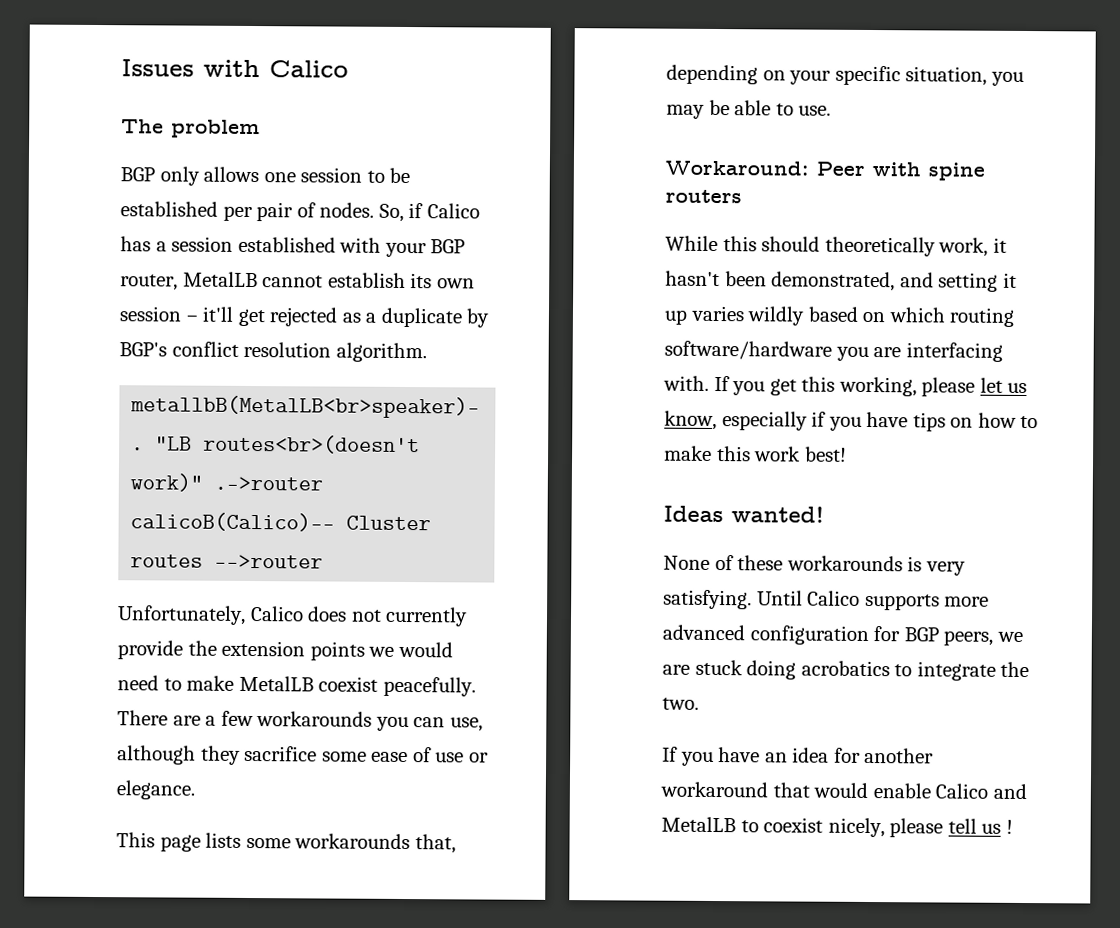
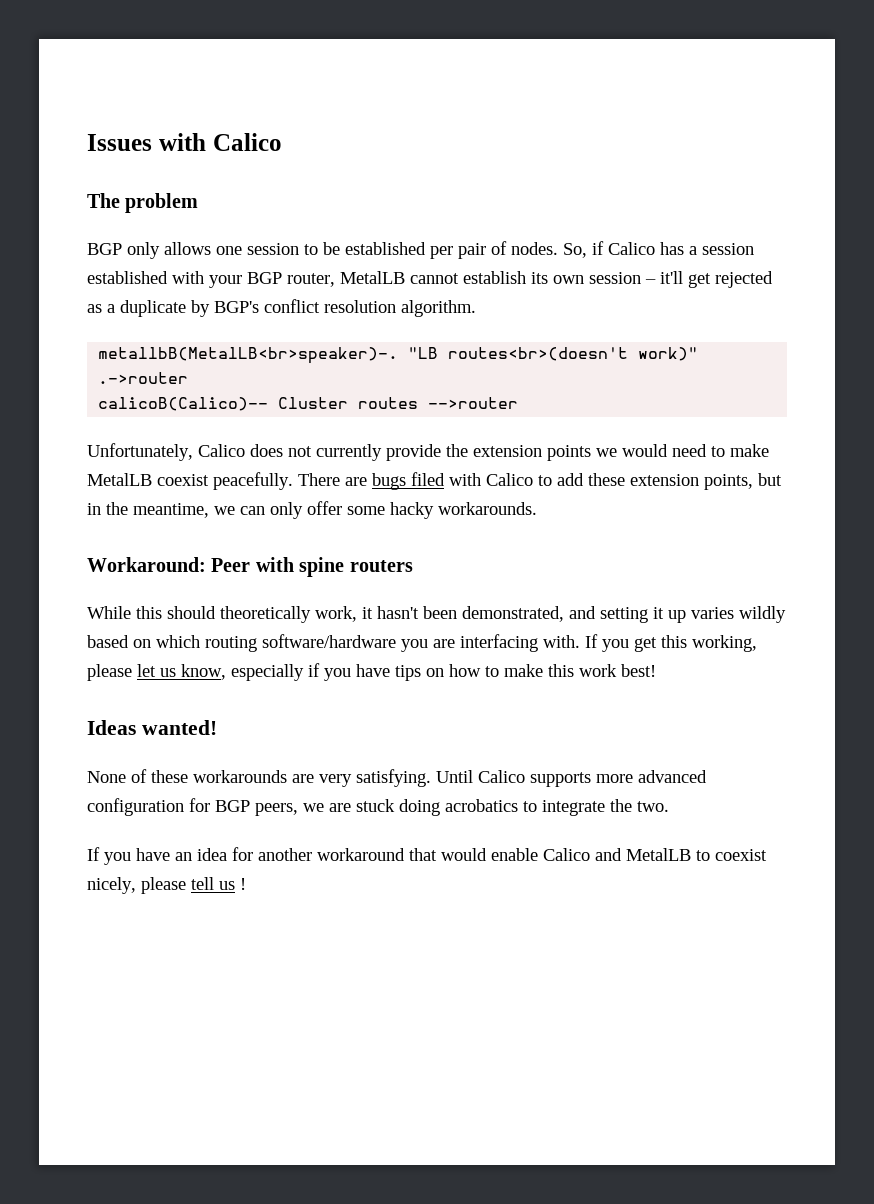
- There are a few workarounds you can use, although they sacrifice some ease of use or elegance.
- This page lists some workarounds that, depending on your specific situation, you may be able to use.
+ There are bugs filed with Calico to add these extension points, but in the meantime, we can only offer some hacky workarounds.
- None of these workarounds is very satisfying.
+ None of these workarounds are very satisfying.

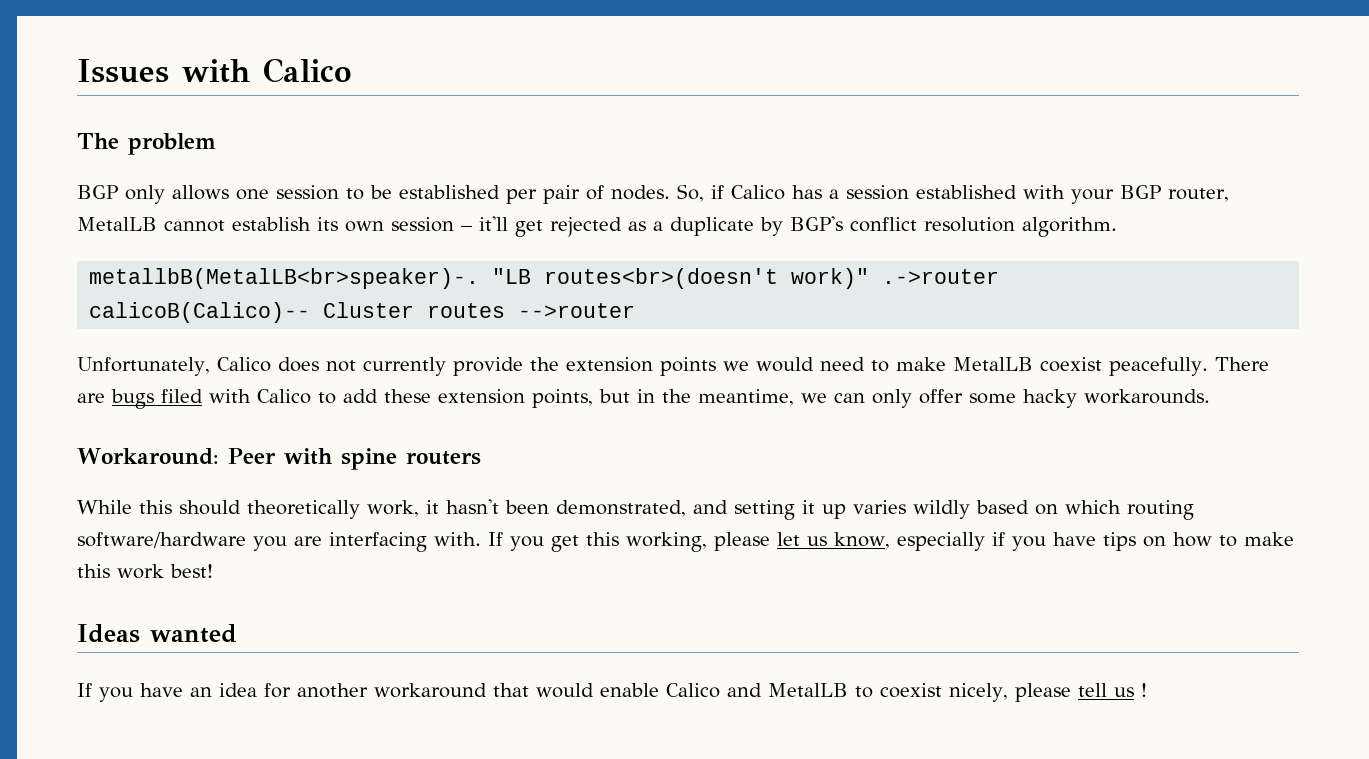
- Ideas wanted!
- None of these workarounds are very satisfying. Until Calico supports more advanced configuration for BGP peers, we are stuck doing acrobatics to integrate the two.
+ Ideas wanted

